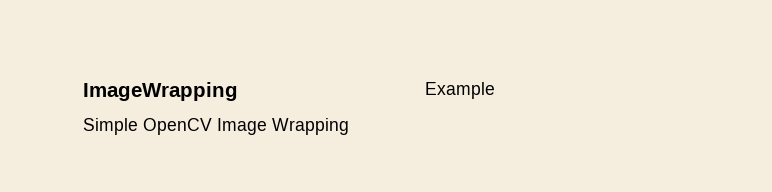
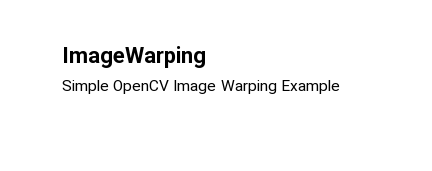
- ImageWrapping
+ ImageWarping
- Simple OpenCV Image Wrapping Example
+ Simple OpenCV Image Warping Example

